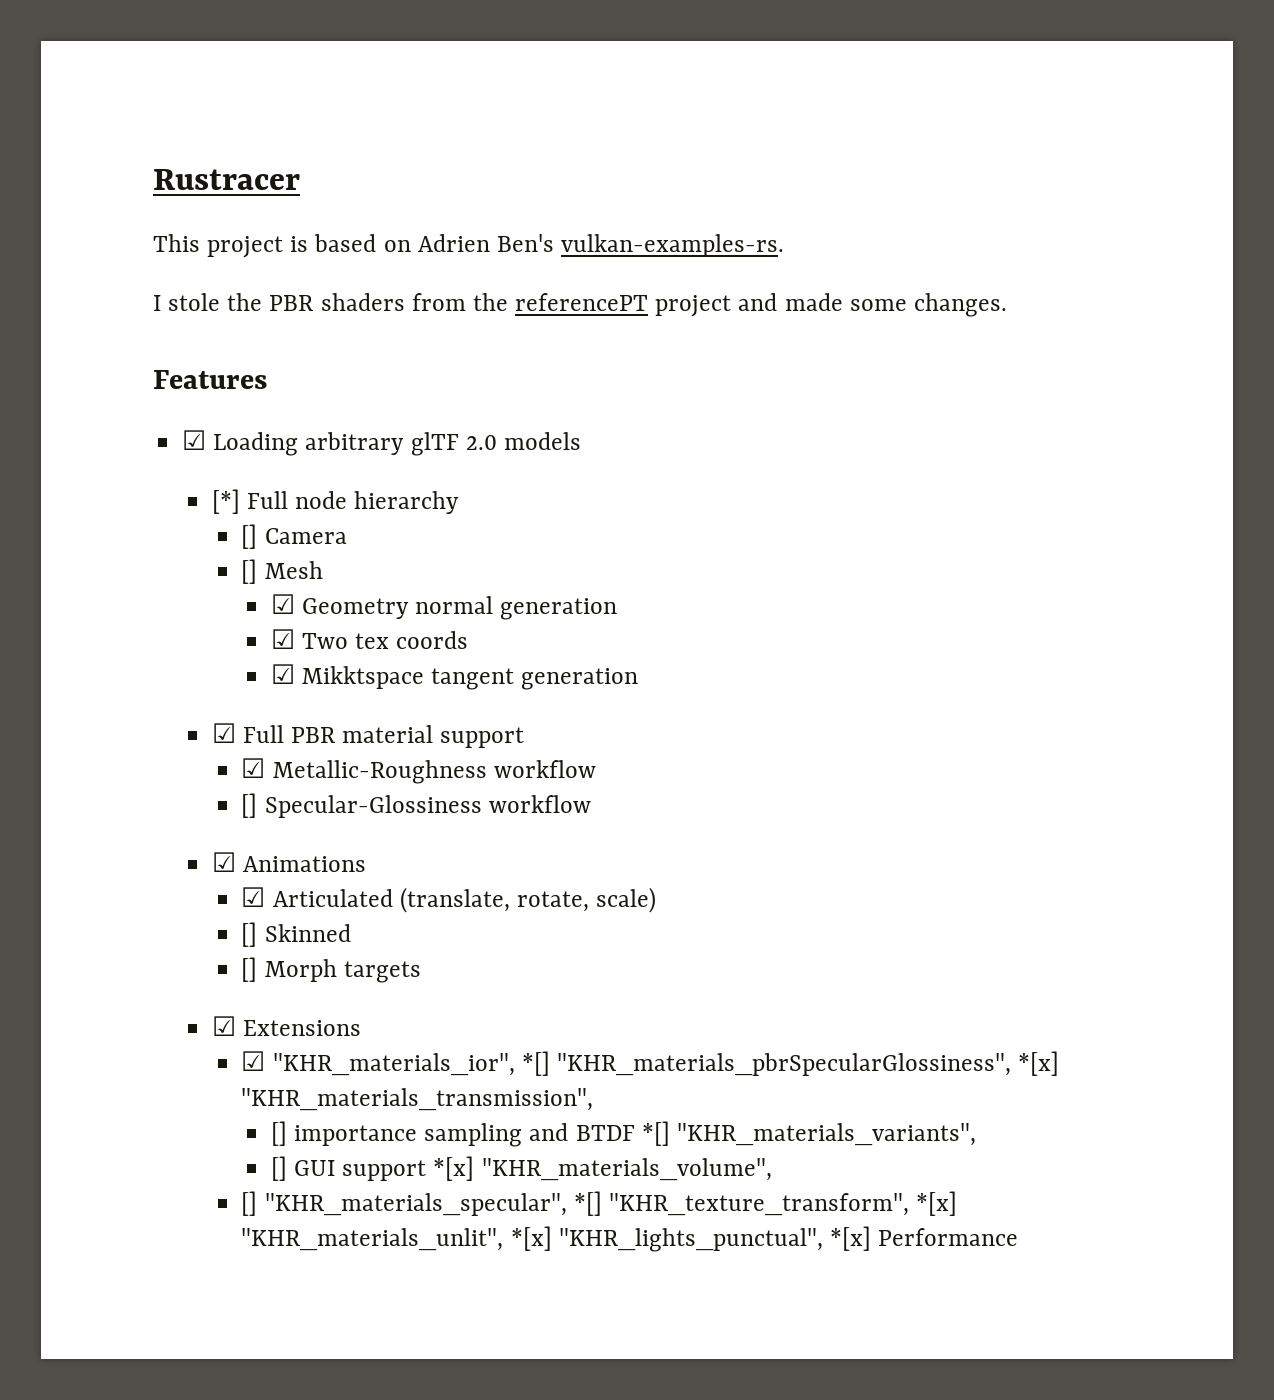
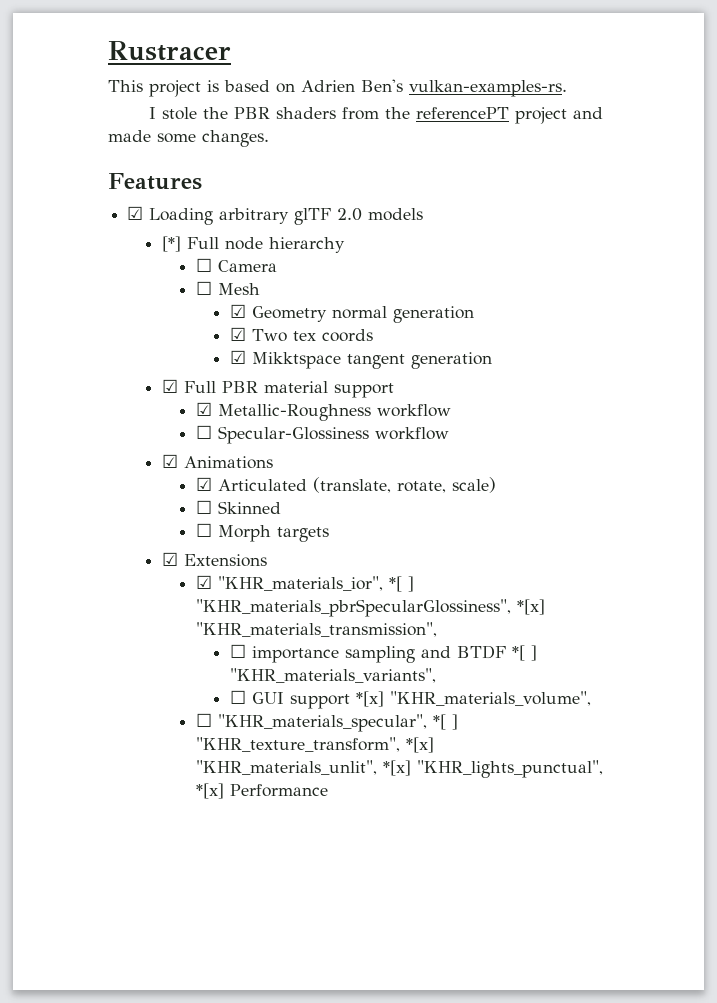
- [] Camera
+ ☐ Camera
- [] Mesh
+ ☐ Mesh
- [] Specular-Glossiness workflow
+ ☐ Specular-Glossiness workflow
- [] Skinned
+ ☐ Skinned
- [] Morph targets
+ ☐ Morph targets
- ☑ "KHR_materials_ior", *[] "KHR_materials_pbrSpecularGlossiness", *[x] "KHR_materials_transmission",
+ ☑ "KHR_materials_ior", *[ ] "KHR_materials_pbrSpecularGlossiness", *[x] "KHR_materials_transmission",
- [] importance sampling and BTDF *[] "KHR_materials_variants",
+ ☐ importance sampling and BTDF *[ ] "KHR_materials_variants",
- [] GUI support *[x] "KHR_materials_volume",
+ ☐ GUI support *[x] "KHR_materials_volume",
- [] "KHR_materials_specular", *[] "KHR_texture_transform", *[x] "KHR_materials_unlit", *[x] "KHR_lights_punctual", *[x] Performance
+ ☐ "KHR_materials_specular", *[ ] "KHR_texture_transform", *[x] "KHR_materials_unlit", *[x] "KHR_lights_punctual", *[x] Performance

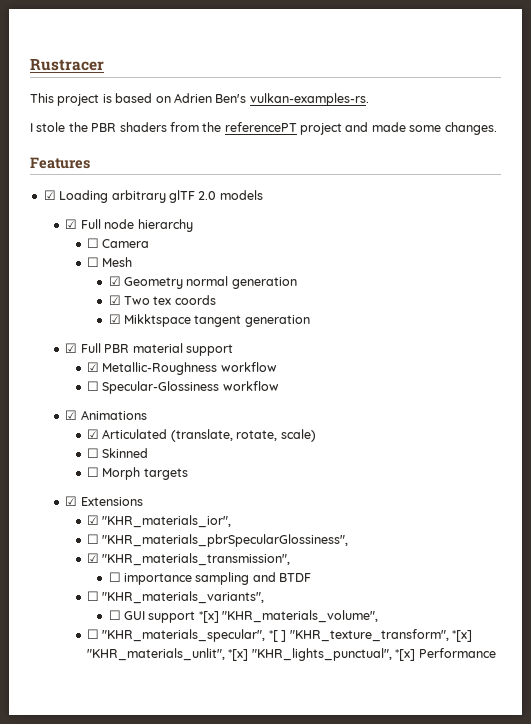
- [*] Full node hierarchy
+ ☑ Full node hierarchy
- ☑ "KHR_materials_ior", *[ ] "KHR_materials_pbrSpecularGlossiness", *[x] "KHR_materials_transmission",
+ ☑ "KHR_materials_ior",
+ ☐ "KHR_materials_pbrSpecularGlossiness",
+ ☑ "KHR_materials_transmission",
- ☐ importance sampling and BTDF *[ ] "KHR_materials_variants",
+ ☐ importance sampling and BTDF
+ ☐ "KHR_materials_variants",

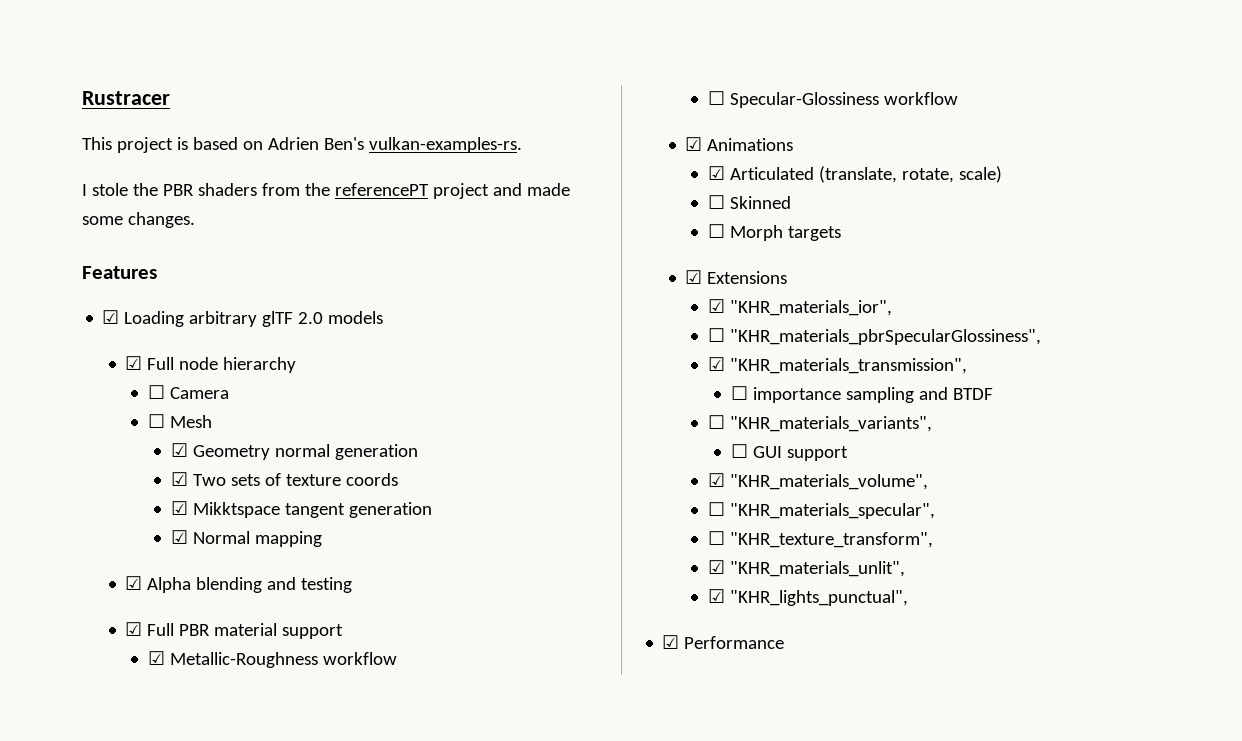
- ☑ Two tex coords
+ ☑ Two sets of texture coords
+ ☑ Normal mapping
+ ☑ Alpha blending and testing
- ☐ GUI support *[x] "KHR_materials_volume",
+ ☐ GUI support
+ ☑ "KHR_materials_volume",
- ☐ "KHR_materials_specular", *[ ] "KHR_texture_transform", *[x] "KHR_materials_unlit", *[x] "KHR_lights_punctual", *[x] Performance
+ ☐ "KHR_materials_specular",
+ ☐ "KHR_texture_transform",
+ ☑ "KHR_materials_unlit",
+ ☑ "KHR_lights_punctual",
+ ☑ Performance

